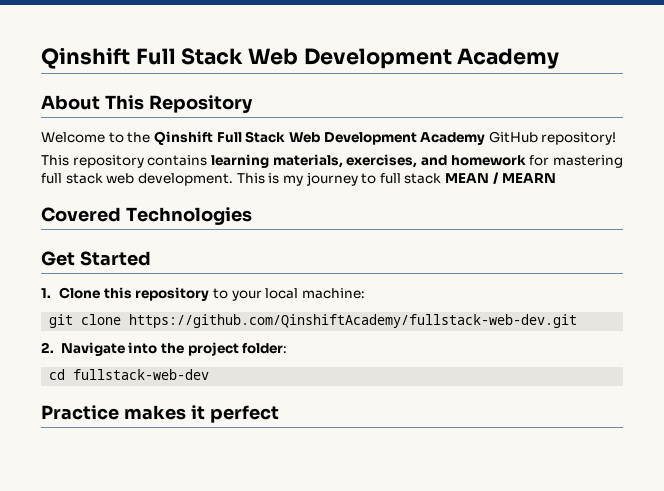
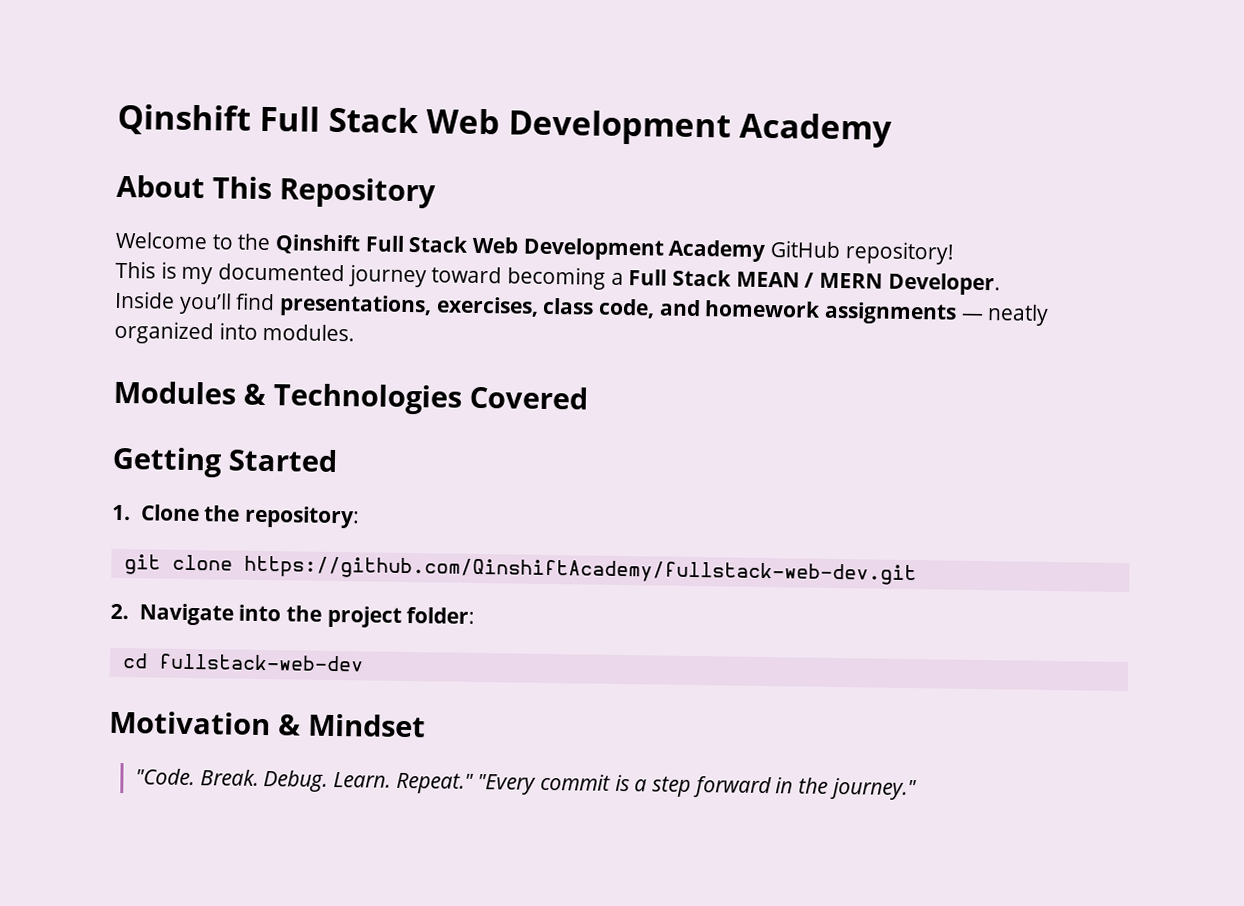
- This repository contains learning materials, exercises, and homework for mastering full stack web development. This is my journey to full stack MEAN / MEARN
- Covered Technologies
- Get Started
+ This is my documented journey toward becoming a Full Stack MEAN / MERN Developer.
+ Inside you’ll find presentations, exercises, class code, and homework assignments — neatly organized into modules.
+ Modules & Technologies Covered
+ Getting Started
- 1. Clone this repository to your local machine:
+ 1. Clone the repository:
- Practice makes it perfect
+ Motivation & Mindset
+ "Code. Break. Debug. Learn. Repeat." "Every commit is a step forward in the journey."

